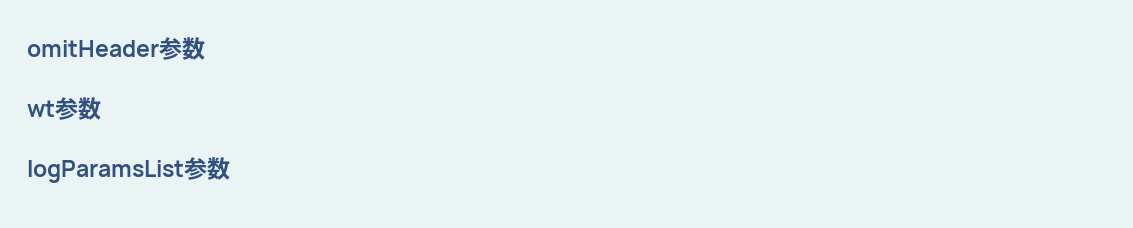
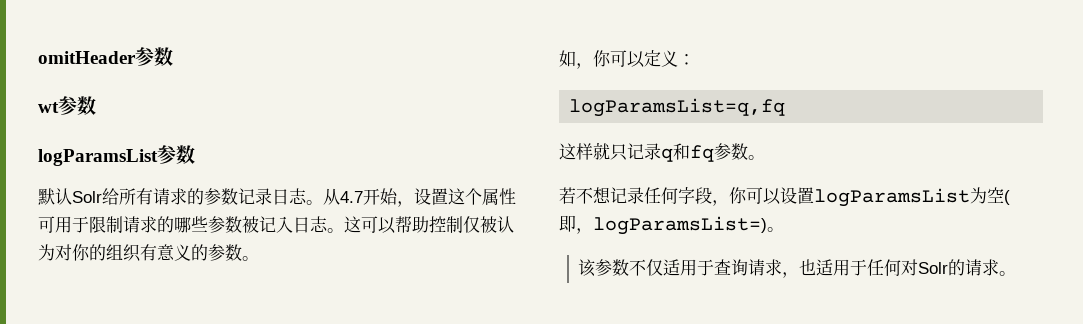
+ 默认Solr给所有请求的参数记录日志。从4.7开始，设置这个属性可用于限制请求的哪些参数被记入日志。这可以帮助控制仅被认为对你的组织有意义的参数。
+ 如，你可以定义：
+ logParamsList=q,fq
+ 这样就只记录q和fq参数。
+ 若不想记录任何字段，你可以设置logParamsList为空(即，logParamsList=)。
+ 该参数不仅适用于查询请求，也适用于任何对Solr的请求。

